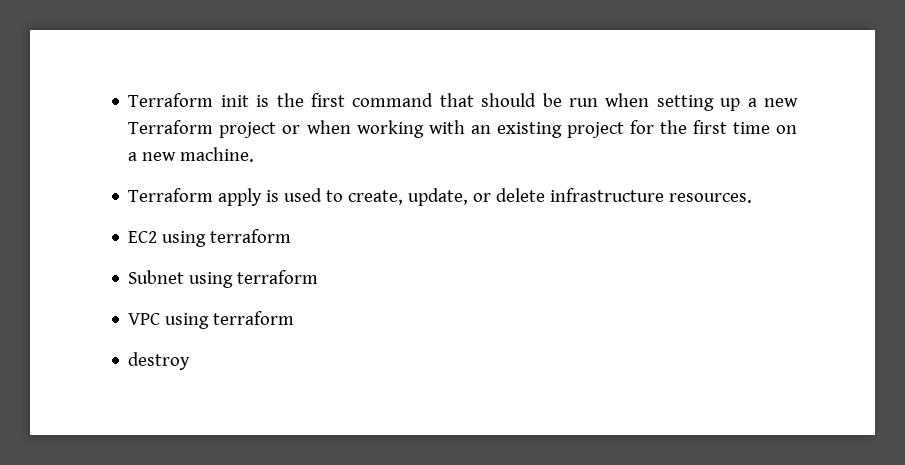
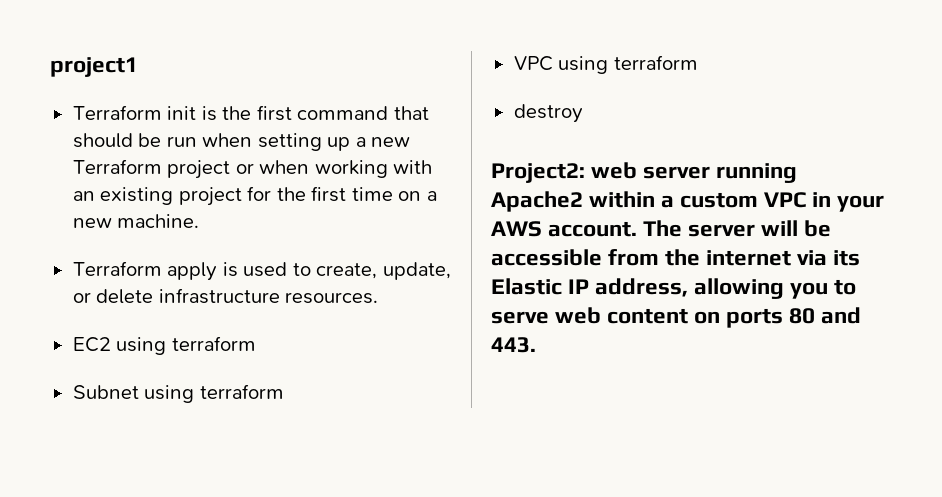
+ project1
+ Project2: web server running Apache2 within a custom VPC in your AWS account. The server will be accessible from the internet via its Elastic IP address, allowing you to serve web content on ports 80 and 443.

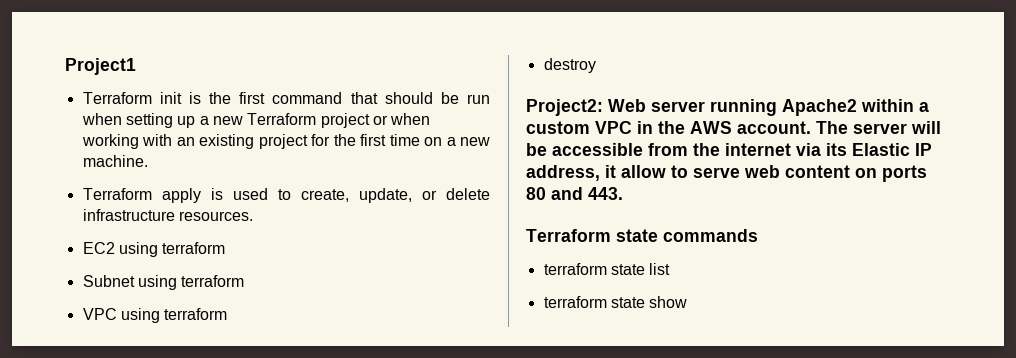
- project1
+ Project1
- Project2: web server running Apache2 within a custom VPC in your AWS account.
+ Project2: Web server running Apache2 within a custom VPC in the AWS account.
- The server will be accessible from the internet via its Elastic IP address, allowing you to serve web content on ports 80 and 443.
+ The server will be accessible from the internet via its Elastic IP address, it allow to serve web content on ports 80 and 443.
+ Terraform state commands
+ terraform state list
+ terraform state show

